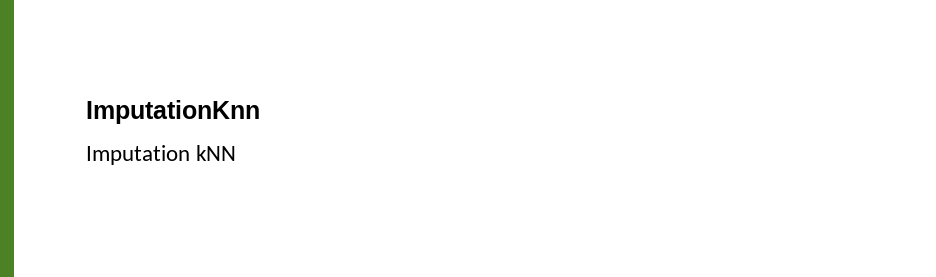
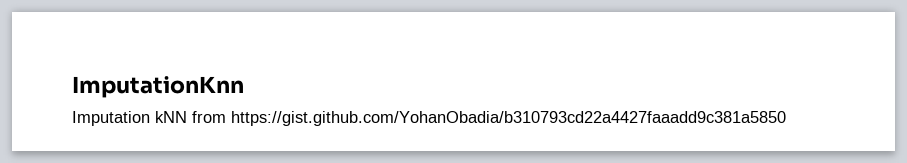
- Imputation kNN
+ Imputation kNN from https://gist.github.com/YohanObadia/b310793cd22a4427faaadd9c381a5850

